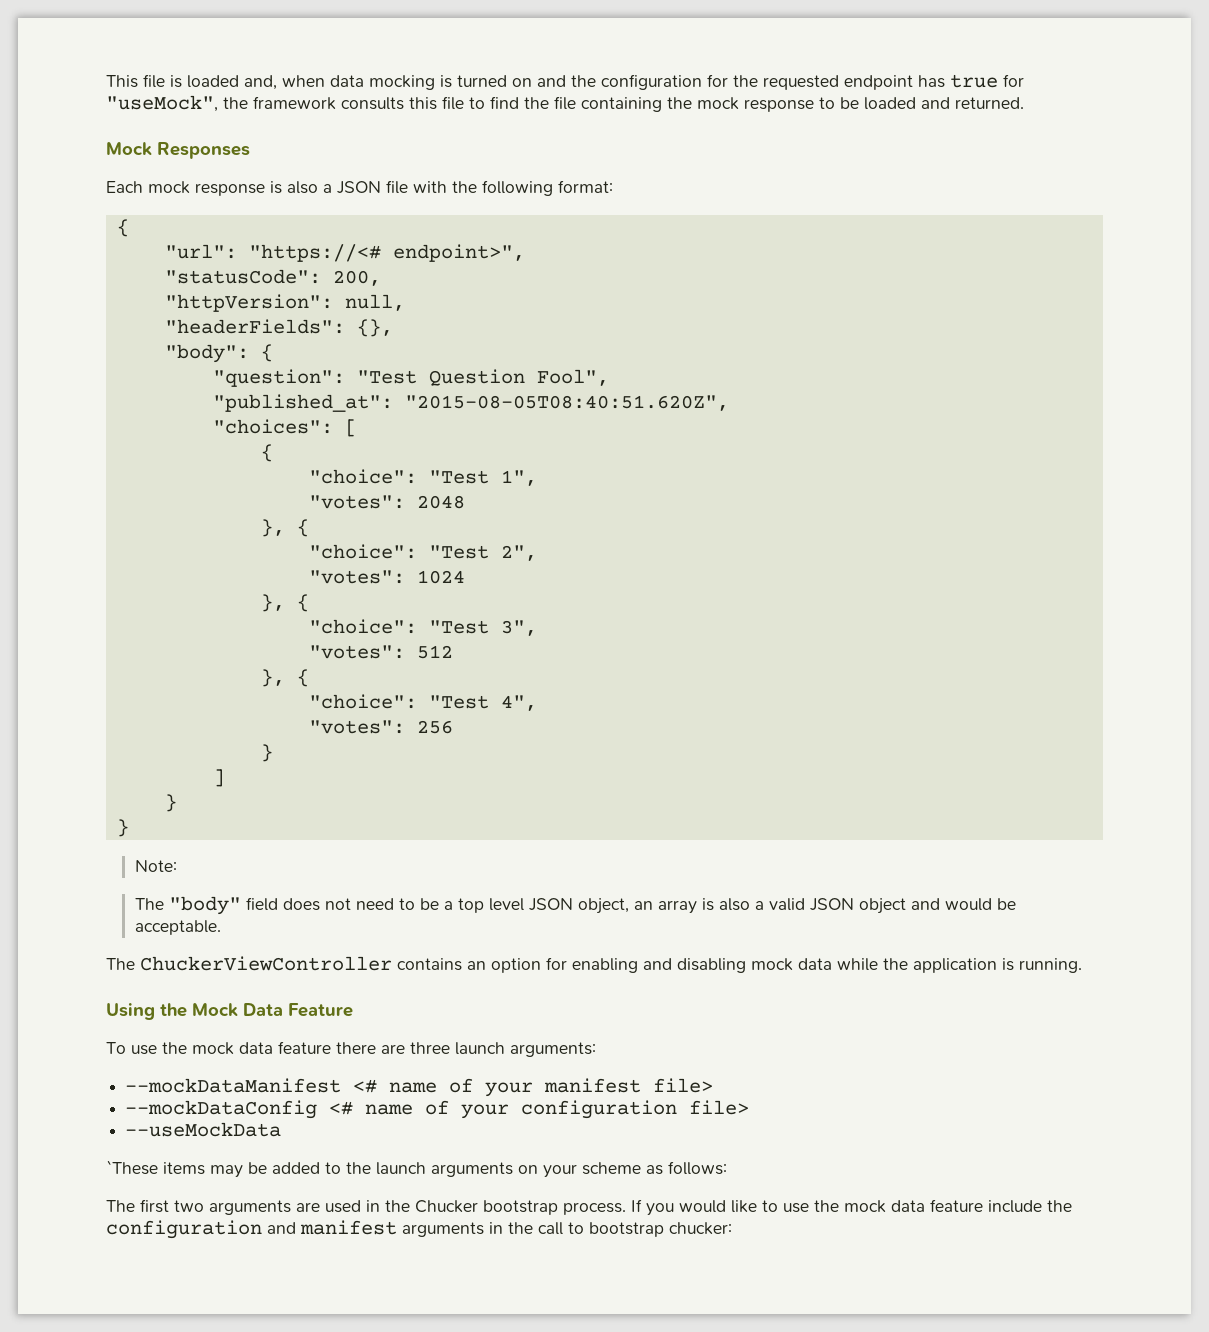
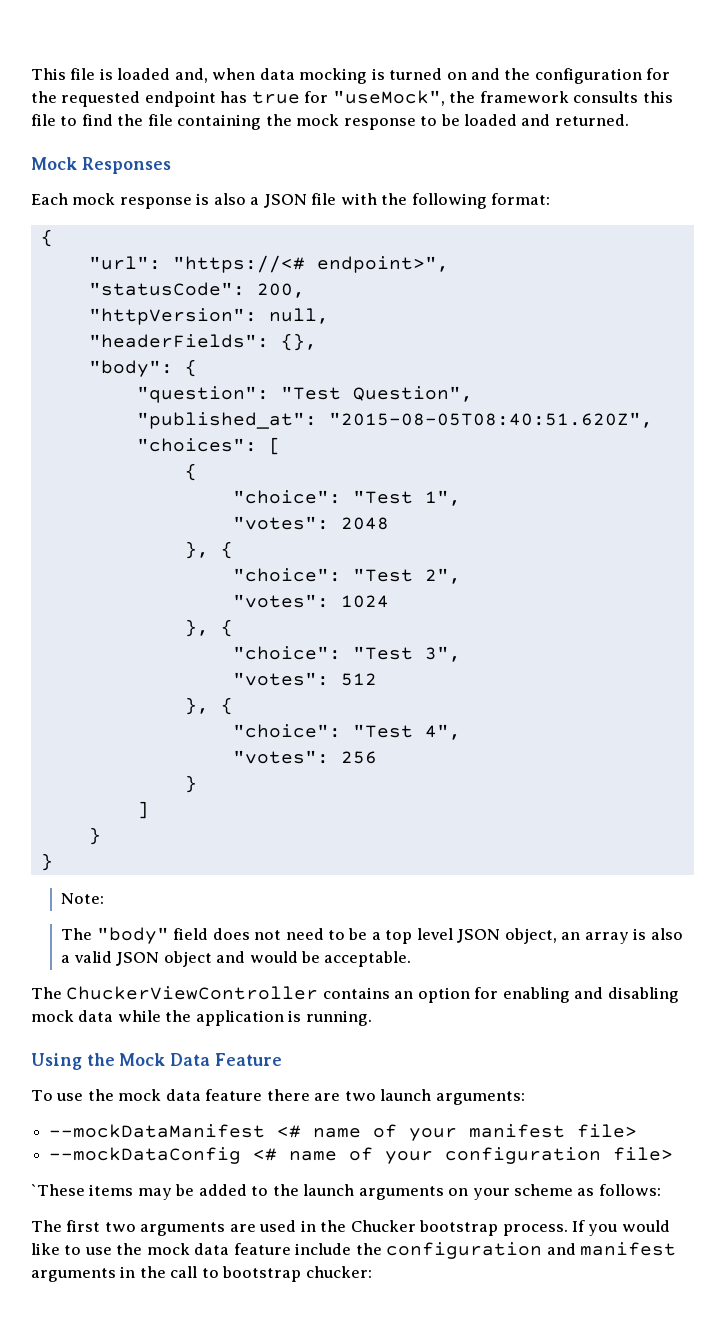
- "question": "Test Question Fool",
+ "question": "Test Question",
- To use the mock data feature there are three launch arguments:
+ To use the mock data feature there are two launch arguments:
- --useMockData

